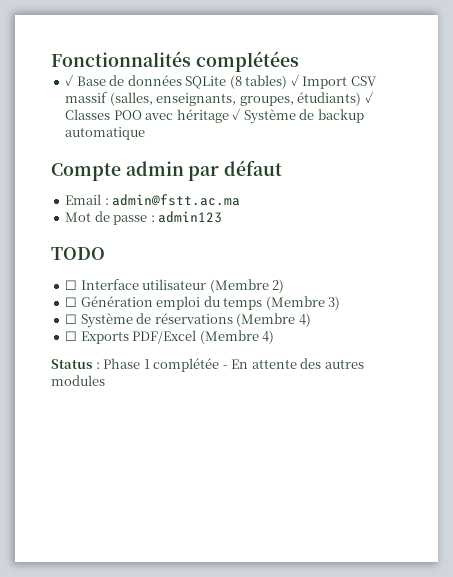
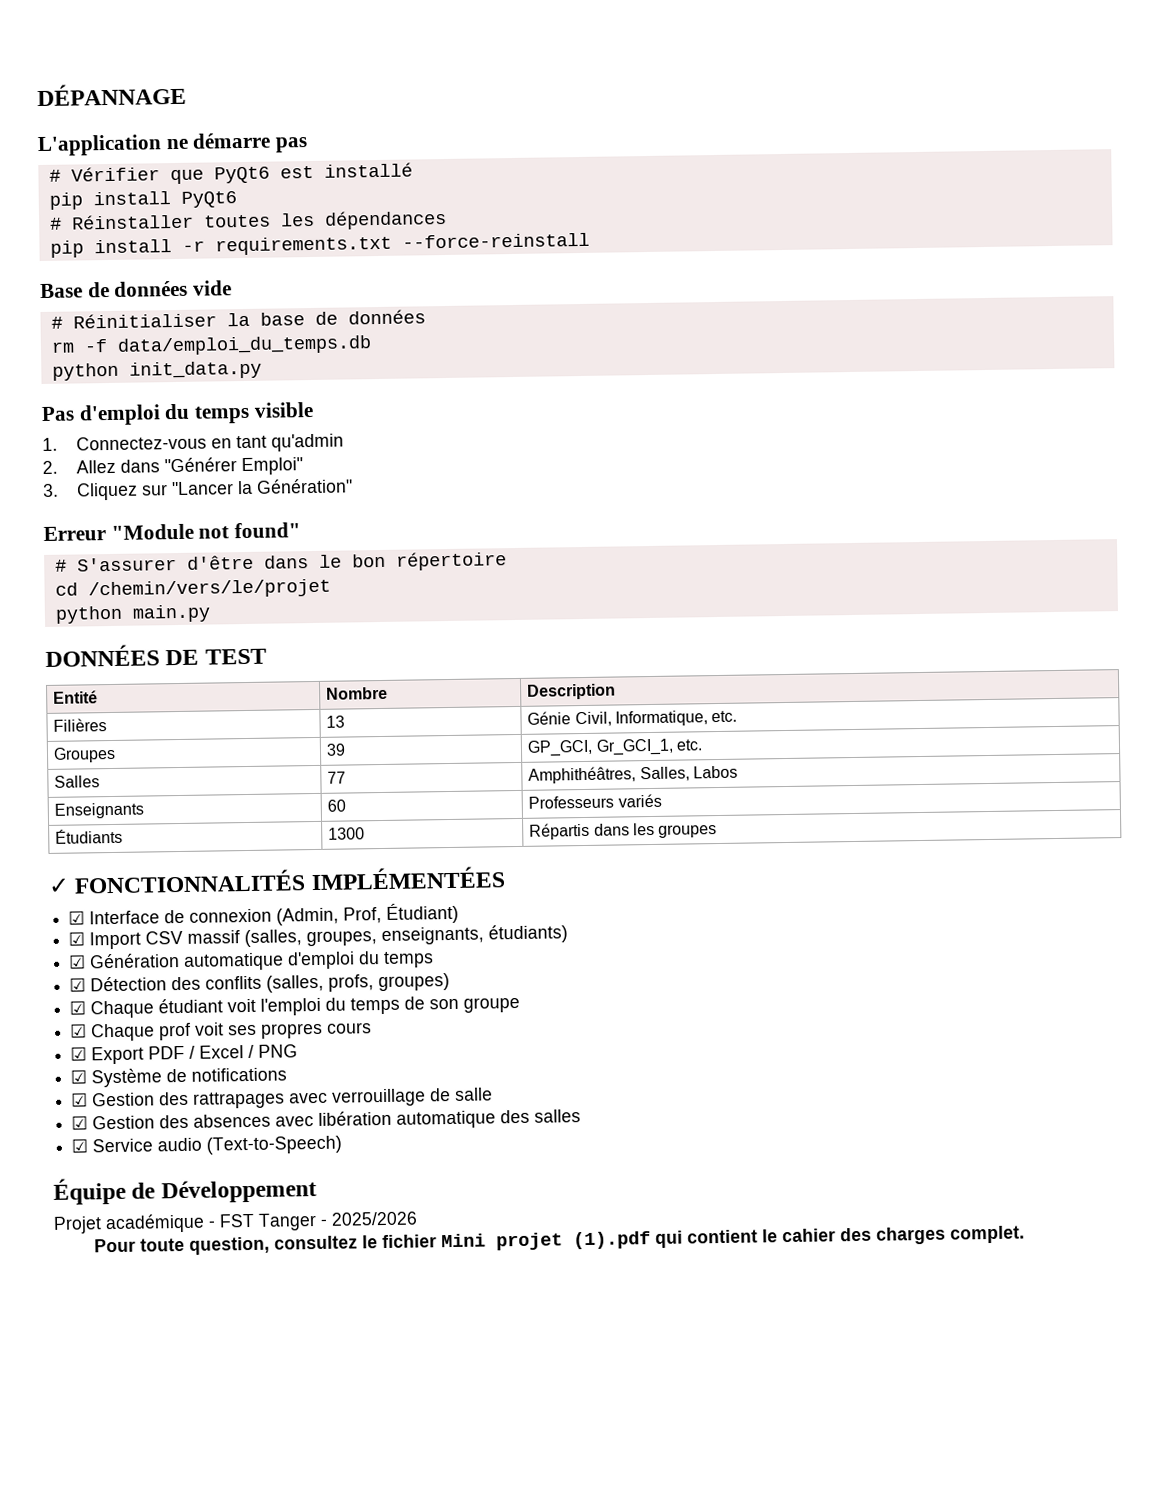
- Fonctionnalités complétées
- ✓ Base de données SQLite (8 tables) ✓ Import CSV massif (salles, enseignants, groupes, étudiants) ✓ Classes POO avec héritage ✓ Système de backup automatique
- Compte admin par défaut
- Email : admin@fstt.ac.ma
- Mot de passe : admin123
- TODO
- ☐ Interface utilisateur (Membre 2)
- ☐ Génération emploi du temps (Membre 3)
- ☐ Système de réservations (Membre 4)
- ☐ Exports PDF/Excel (Membre 4)
- Status : Phase 1 complétée - En attente des autres modules
+ DÉPANNAGE
+ L'application ne démarre pas
+ # Vérifier que PyQt6 est installé
+ pip install PyQt6
+ # Réinstaller toutes les dépendances
+ pip install -r requirements.txt --force-reinstall
+ Base de données vide
+ # Réinitialiser la base de données
+ rm -f data/emploi_du_temps.db
+ python init_data.py
+ Pas d'emploi du temps visible
+ 1. Connectez-vous en tant qu'admin
+ 2. Allez dans "Générer Emploi"
+ 3. Cliquez sur "Lancer la Génération"
+ Erreur "Module not found"
+ # S'assurer d'être dans le bon répertoire
+ cd /chemin/vers/le/projet
+ python main.py
+ DONNÉES DE TEST
+ Entité | Nombre | Description
+ Filières | 13 | Génie Civil, Informatique, etc.
+ Groupes | 39 | GP_GCI, Gr_GCI_1, etc.
+ Salles | 77 | Amphithéâtres, Salles, Labos
+ Enseignants | 60 | Professeurs variés
+ Étudiants | 1300 | Répartis dans les groupes
+ ✓ FONCTIONNALITÉS IMPLÉMENTÉES
+ ☑ Interface de connexion (Admin, Prof, Étudiant)
+ ☑ Import CSV massif (salles, groupes, enseignants, étudiants)
+ ☑ Génération automatique d'emploi du temps
+ ☑ Détection des conflits (salles, profs, groupes)
+ ☑ Chaque étudiant voit l'emploi du temps de son groupe
+ ☑ Chaque prof voit ses propres cours
+ ☑ Export PDF / Excel / PNG
+ ☑ Système de notifications
+ ☑ Gestion des rattrapages avec verrouillage de salle
+ ☑ Gestion des absences avec libération automatique des salles
+ ☑ Service audio (Text-to-Speech)
+ Équipe de Développement
+ Projet académique - FST Tanger - 2025/2026
+ Pour toute question, consultez le fichier Mini projet (1).pdf qui contient le cahier des charges complet.

